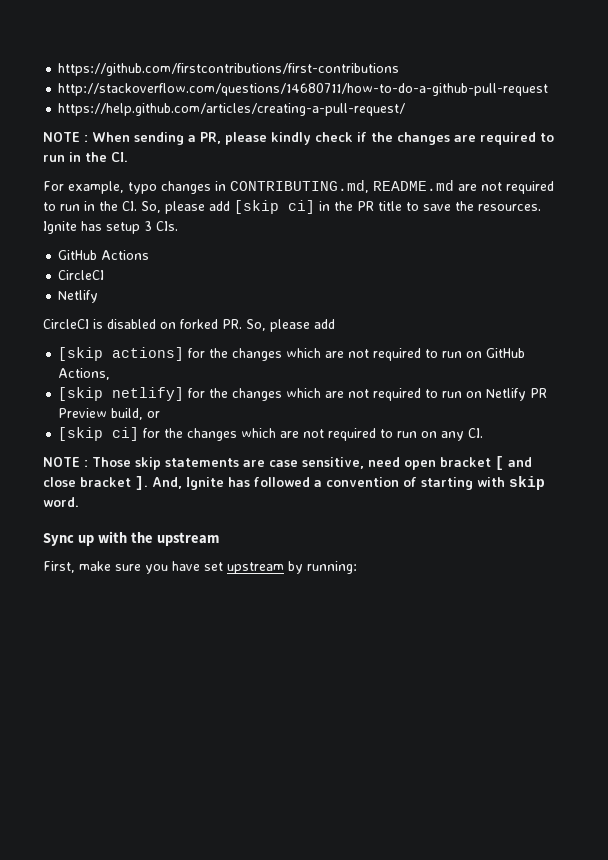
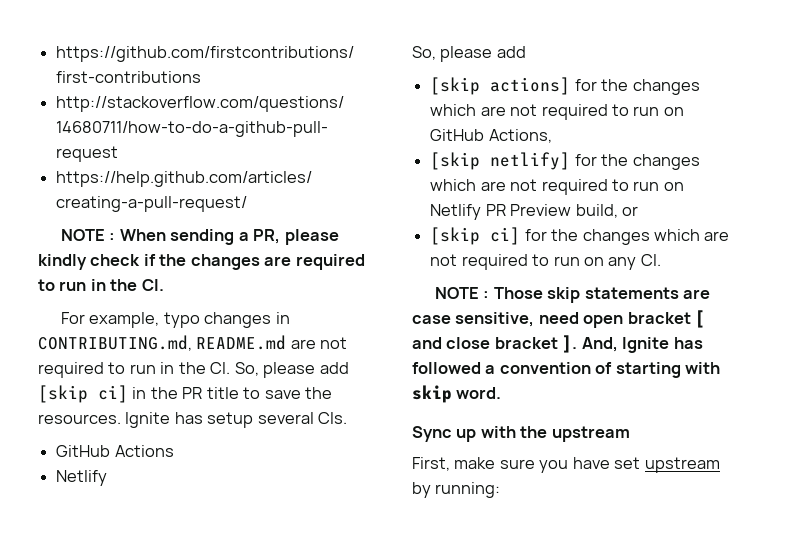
- Ignite has setup 3 CIs.
+ Ignite has setup several CIs.
  GitHub Actions
- CircleCI
  Netlify
- CircleCI is disabled on forked PR. So, please add
+ So, please add

